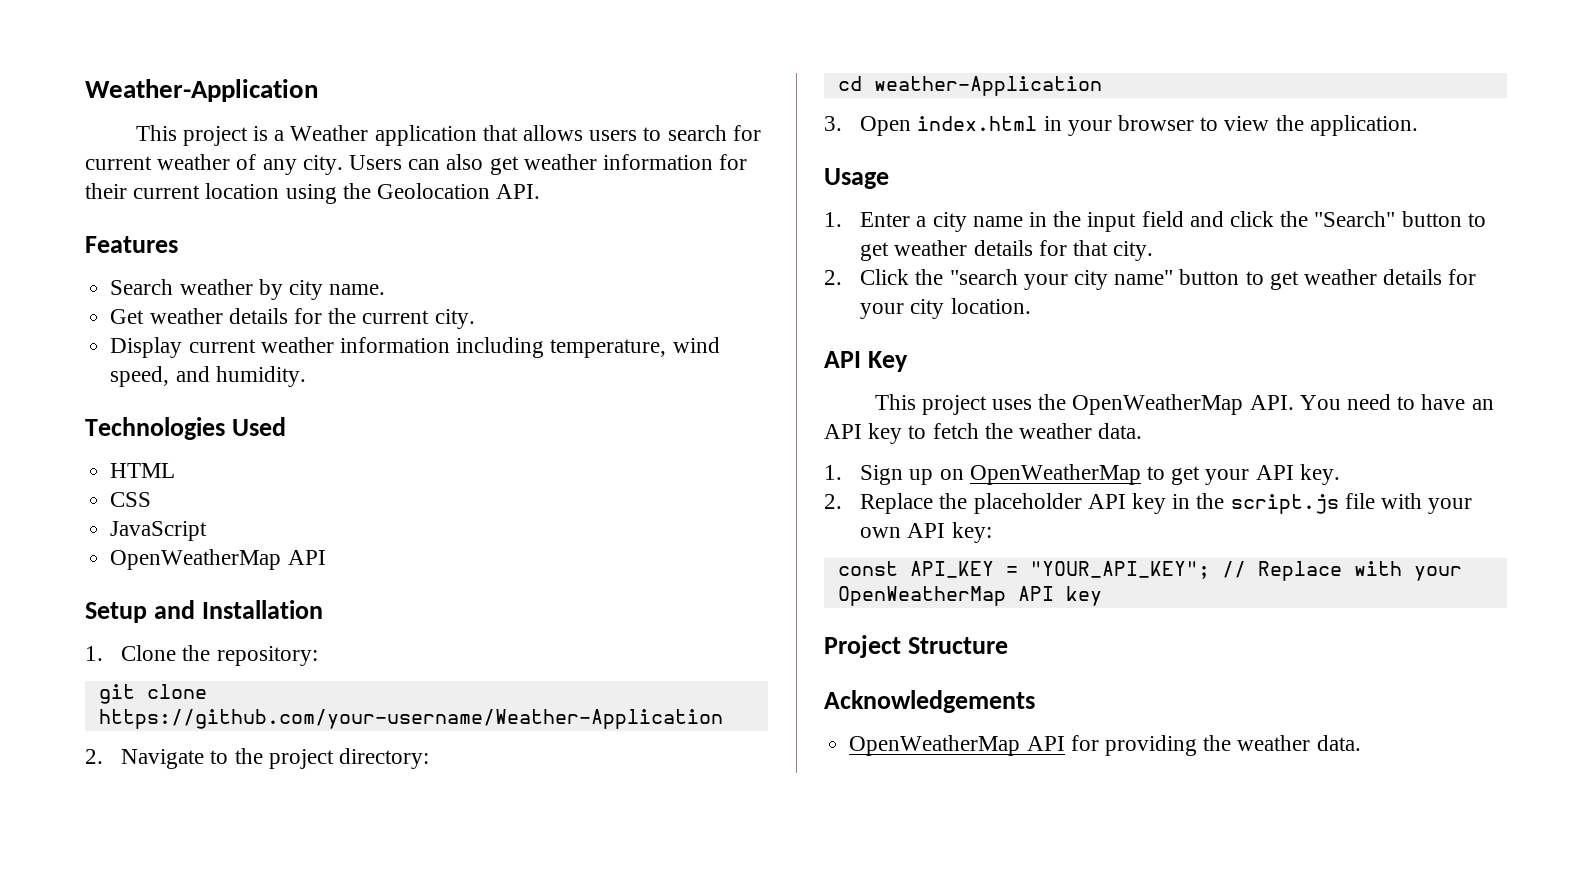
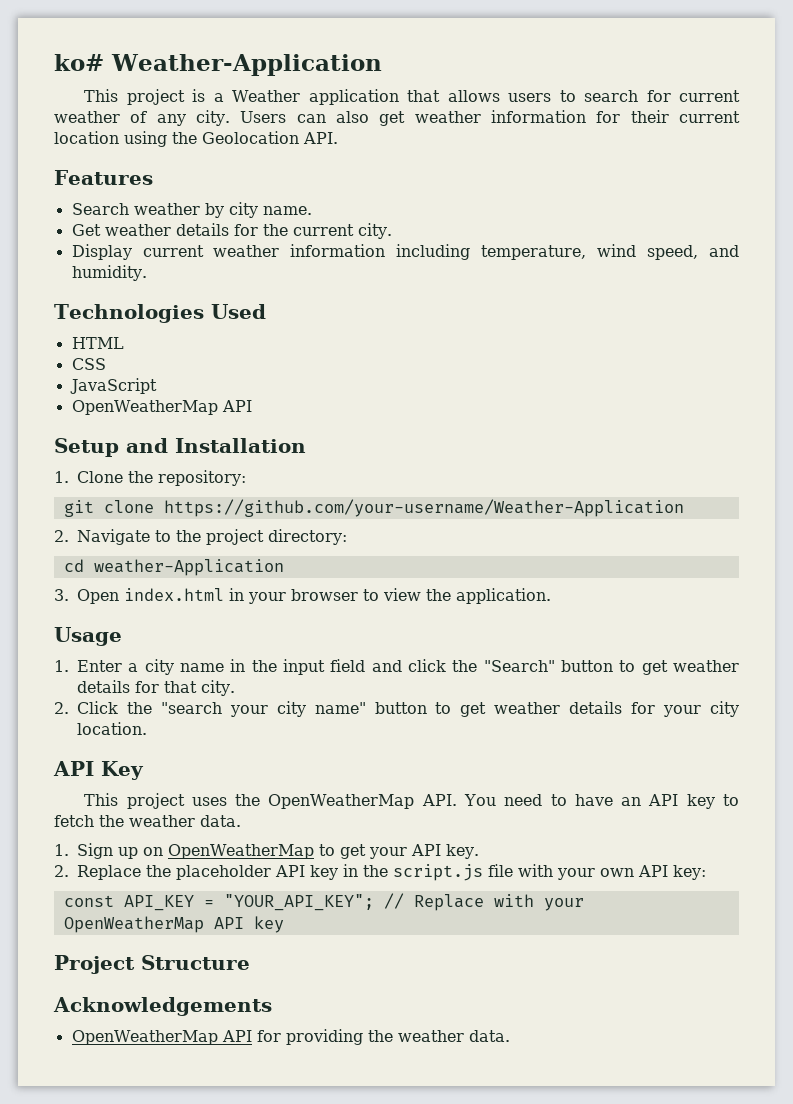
- Weather-Application
+ ko# Weather-Application

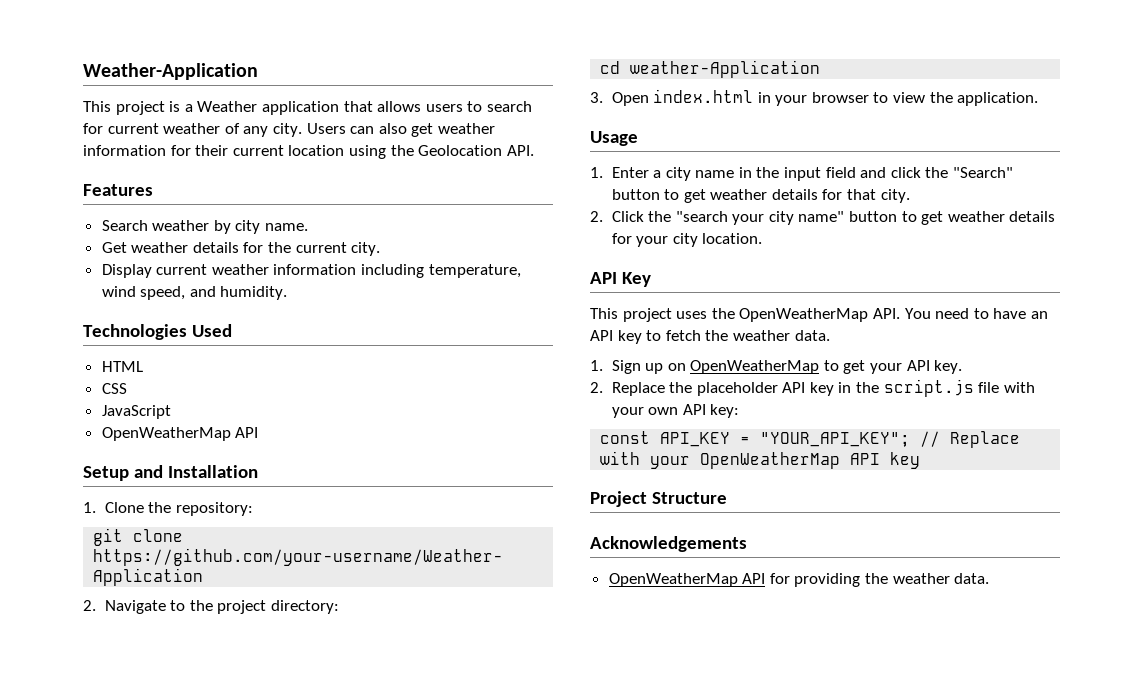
- ko# Weather-Application
+ Weather-Application

